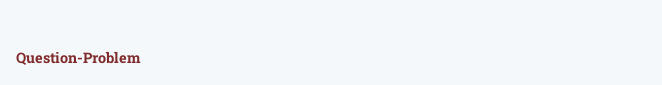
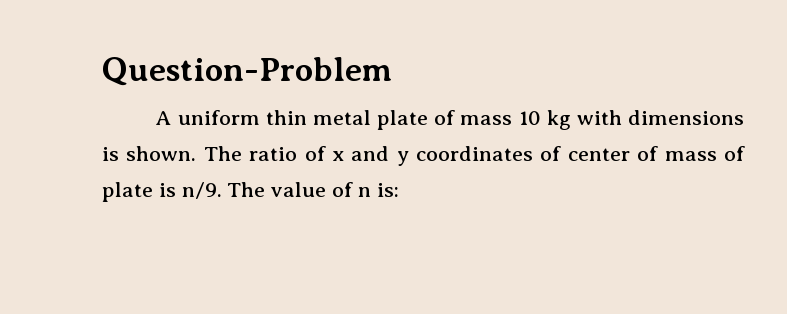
+ A uniform thin metal plate of mass 10 kg with dimensions is shown. The ratio of x and y coordinates of center of mass of plate is n/9. The value of n is:

